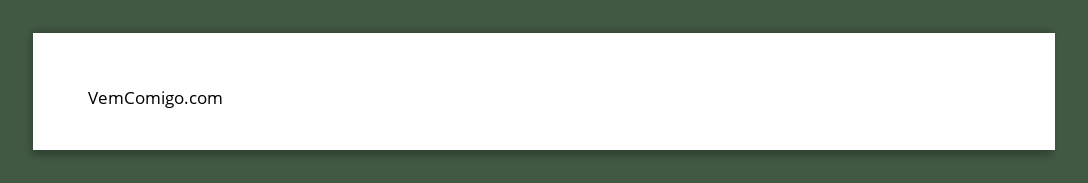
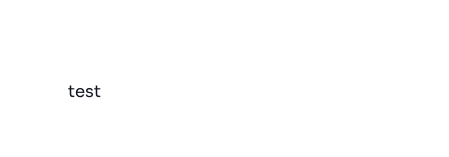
- VemComigo.com
+ test

